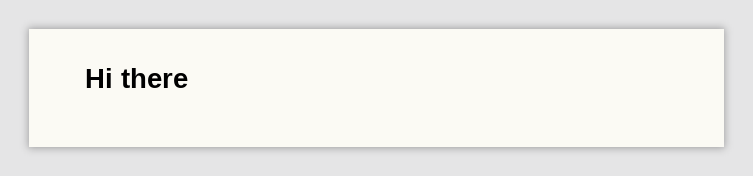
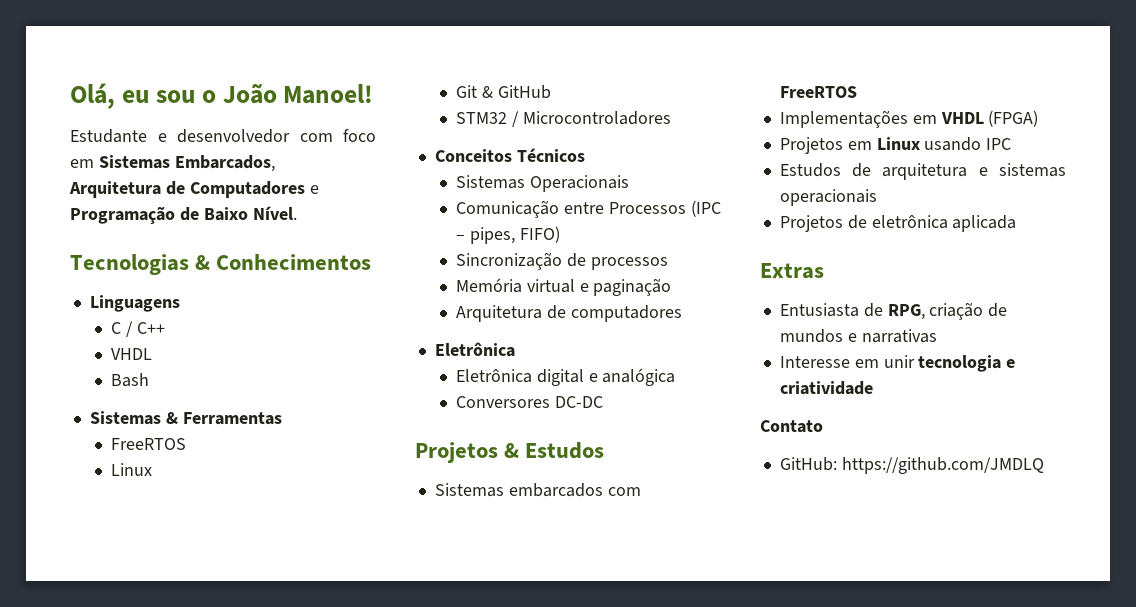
- Hi there
+ Olá, eu sou o João Manoel!
+ Estudante e desenvolvedor com foco em Sistemas Embarcados,
+ Arquitetura de Computadores e Programação de Baixo Nível.
+ Tecnologias & Conhecimentos
+ Linguagens
+ C / C++
+ VHDL
+ Bash
+ Sistemas & Ferramentas
+ FreeRTOS
+ Linux
+ Git & GitHub
+ STM32 / Microcontroladores
+ Conceitos Técnicos
+ Sistemas Operacionais
+ Comunicação entre Processos (IPC – pipes, FIFO)
+ Sincronização de processos
+ Memória virtual e paginação
+ Arquitetura de computadores
+ Eletrônica
+ Eletrônica digital e analógica
+ Conversores DC-DC
+ Projetos & Estudos
+ Sistemas embarcados com FreeRTOS
+ Implementações em VHDL (FPGA)
+ Projetos em Linux usando IPC
+ Estudos de arquitetura e sistemas operacionais
+ Projetos de eletrônica aplicada
+ Extras
+ Entusiasta de RPG, criação de mundos e narrativas
+ Interesse em unir tecnologia e criatividade
+ Contato
+ GitHub: https://github.com/JMDLQ

